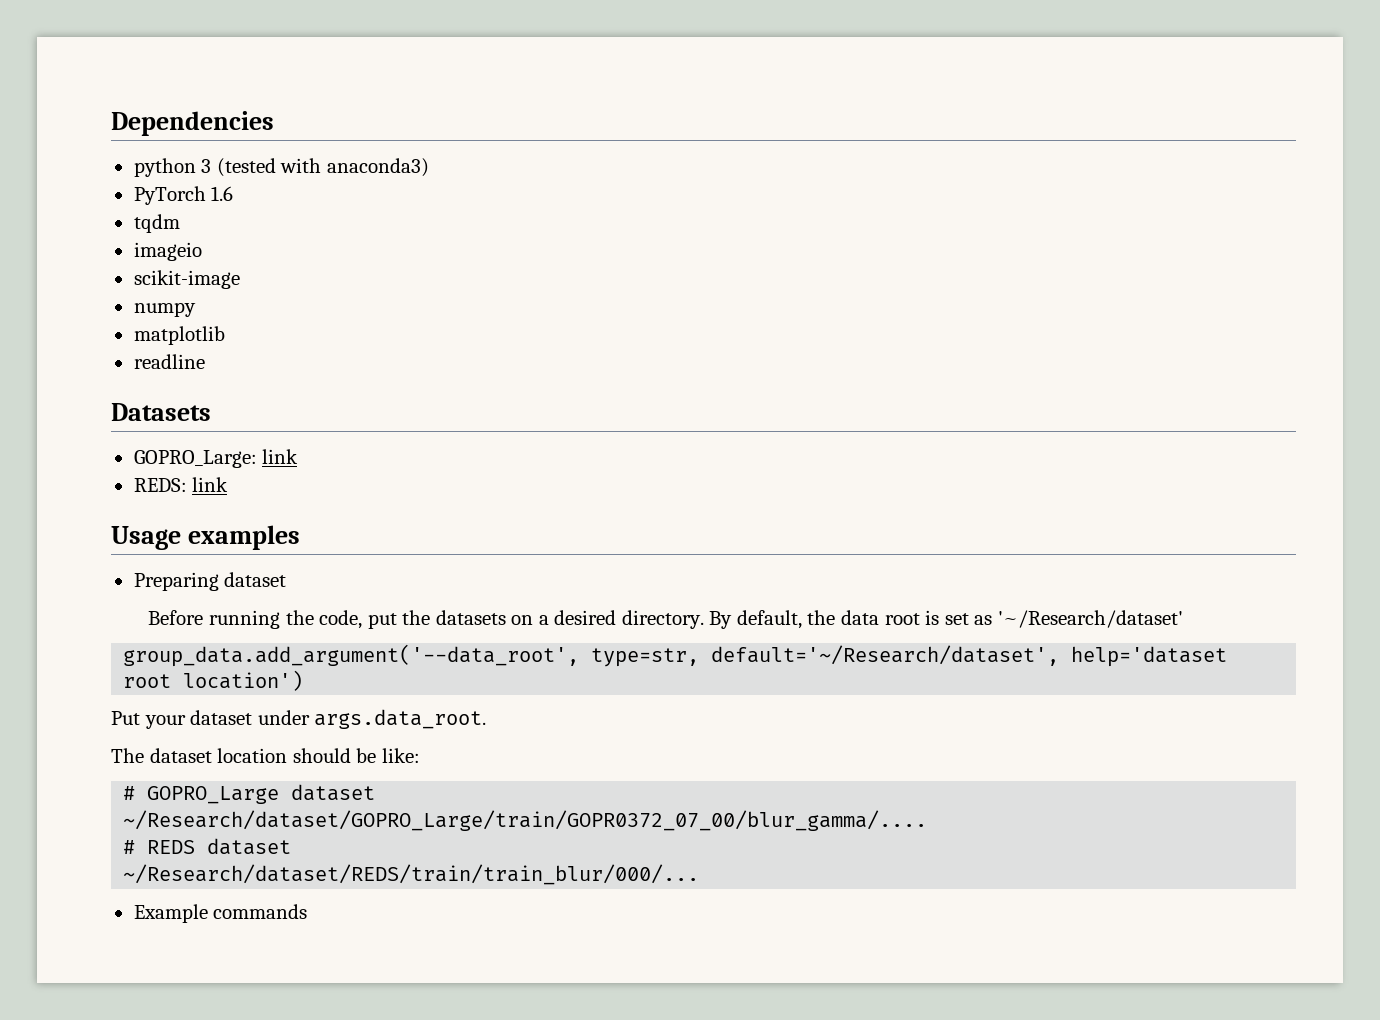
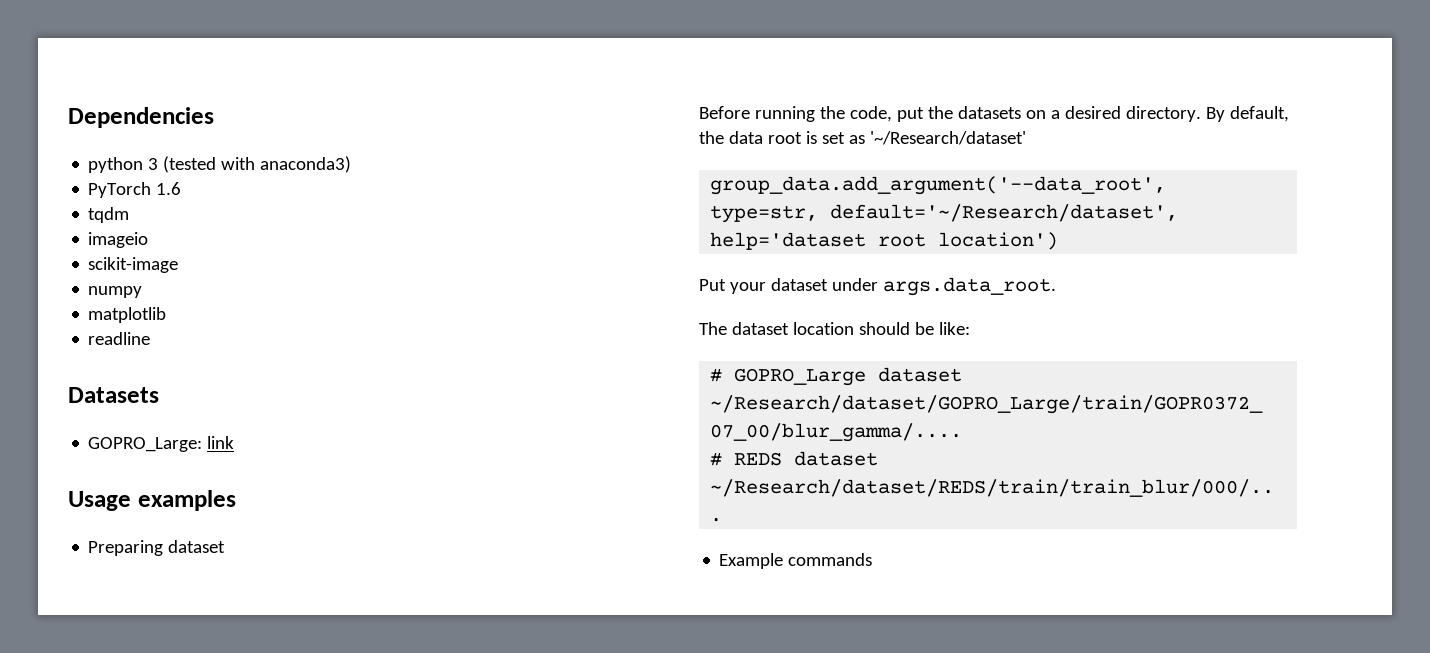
- REDS: link

